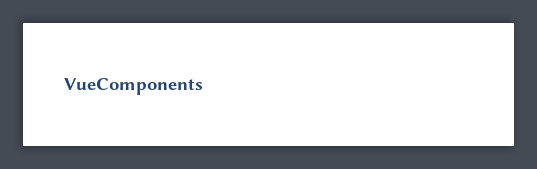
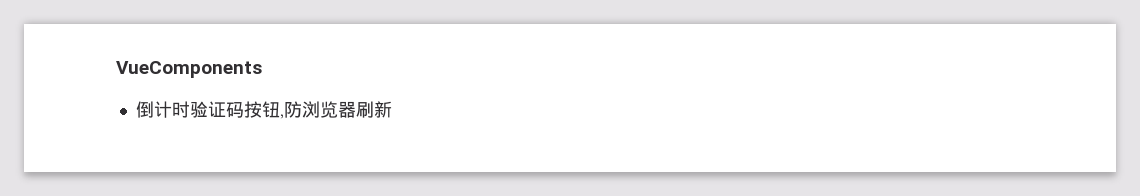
+ 倒计时验证码按钮,防浏览器刷新

